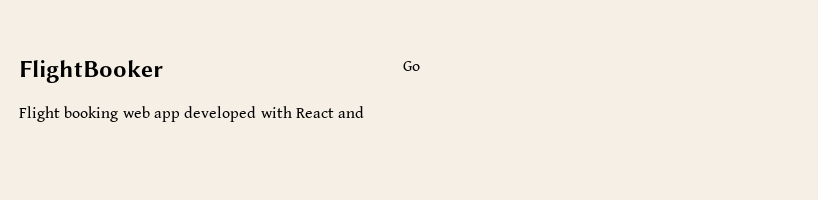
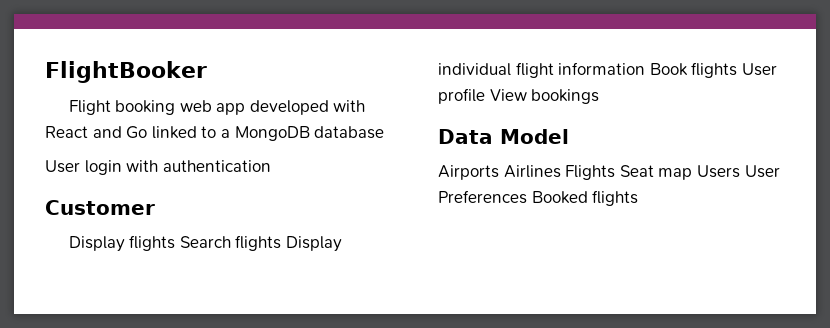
- Flight booking web app developed with React and Go
+ Flight booking web app developed with React and Go linked to a MongoDB database
+ User login with authentication
+ Customer
+ Display flights Search flights Display individual flight information Book flights User profile View bookings
+ Data Model
+ Airports Airlines Flights Seat map Users User Preferences Booked flights

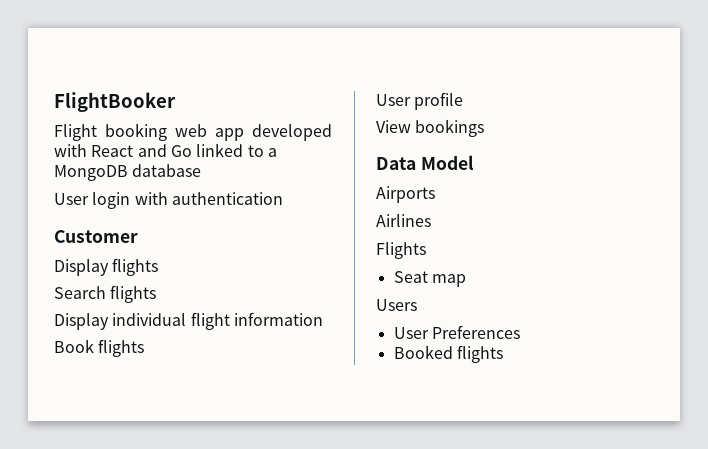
- Display flights Search flights Display individual flight information Book flights User profile View bookings
+ Display flights
+ Search flights
+ Display individual flight information
+ Book flights
+ User profile
+ View bookings
- Airports Airlines Flights Seat map Users User Preferences Booked flights
+ Airports
+ Airlines
+ Flights
+ Seat map
+ Users
+ User Preferences
+ Booked flights

